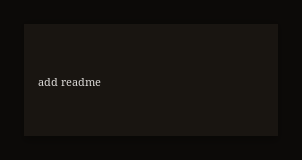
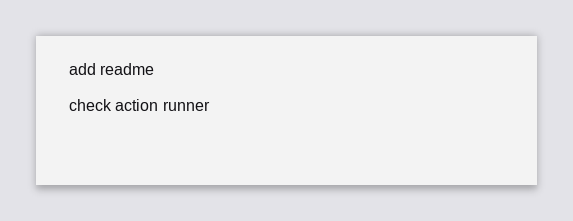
+ check action runner

